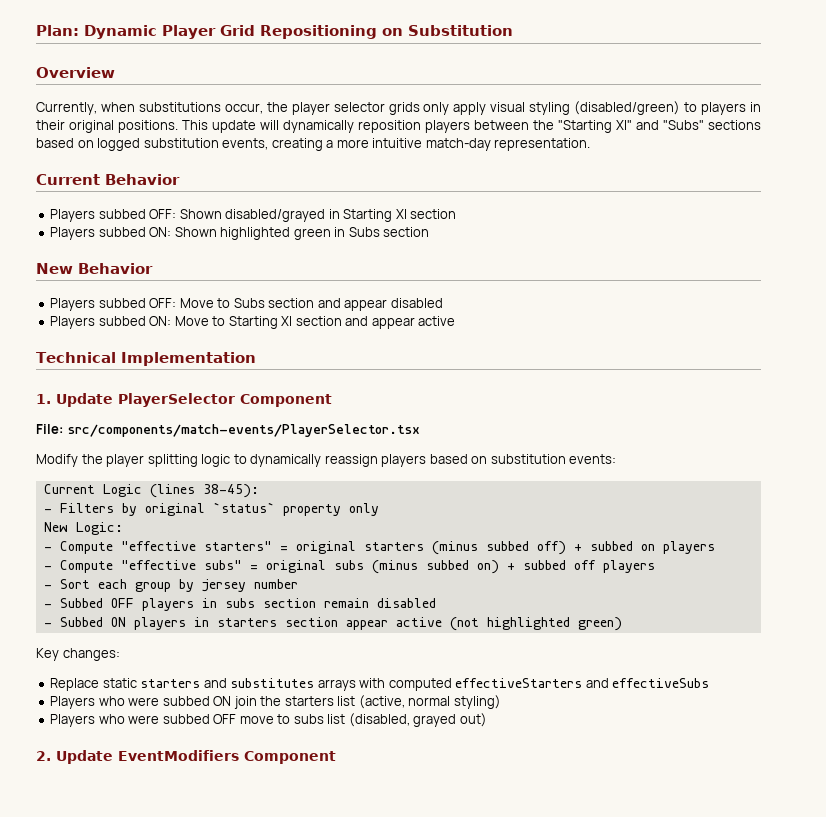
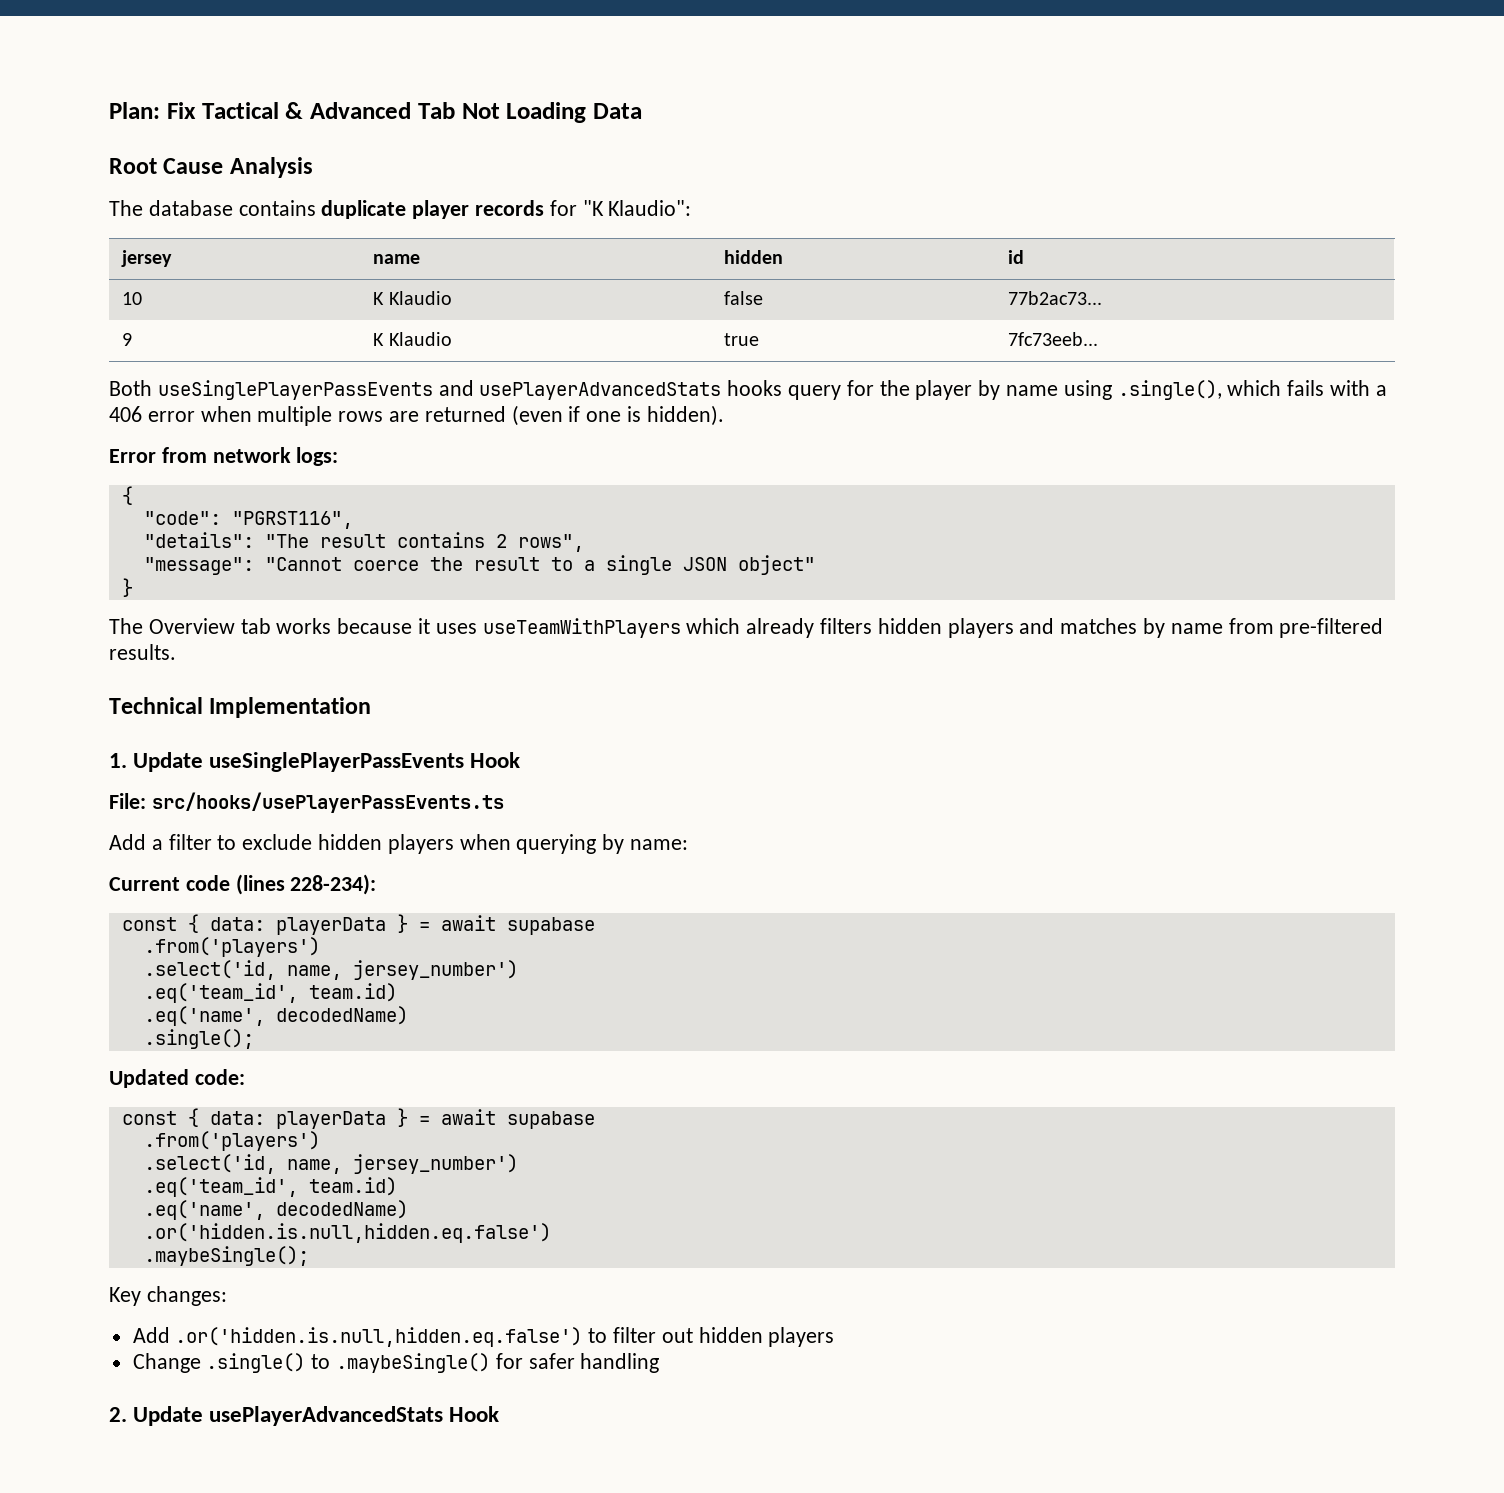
- Plan: Dynamic Player Grid Repositioning on Substitution
- Overview
- Currently, when substitutions occur, the player selector grids only apply visual styling (disabled/green) to players in their original positions. This update will dynamically reposition players between the "Starting XI" and "Subs" sections based on logged substitution events, creating a more intuitive match-day representation.
- Current Behavior
- Players subbed OFF: Shown disabled/grayed in Starting XI section
- Players subbed ON: Shown highlighted green in Subs section
- New Behavior
- Players subbed OFF: Move to Subs section and appear disabled
- Players subbed ON: Move to Starting XI section and appear active
+ Plan: Fix Tactical & Advanced Tab Not Loading Data
+ Root Cause Analysis
+ The database contains duplicate player records for "K Klaudio":
+ jersey | name | hidden | id
+ 10 | K Klaudio | false | 77b2ac73...
+ 9 | K Klaudio | true | 7fc73eeb...
+ Both useSinglePlayerPassEvents and usePlayerAdvancedStats hooks query for the player by name using .single(), which fails with a 406 error when multiple rows are returned (even if one is hidden).
+ Error from network logs:
+ {
+ "code": "PGRST116",
+ "details": "The result contains 2 rows",
+ "message": "Cannot coerce the result to a single JSON object"
+ }
+ The Overview tab works because it uses useTeamWithPlayers which already filters hidden players and matches by name from pre-filtered results.
- 1. Update PlayerSelector Component
+ 1. Update useSinglePlayerPassEvents Hook
- File: src/components/match-events/PlayerSelector.tsx
- Modify the player splitting logic to dynamically reassign players based on substitution events:
- Current Logic (lines 38-45):
- - Filters by original `status` property only
- New Logic:
- - Compute "effective starters" = original starters (minus subbed off) + subbed on players
- - Compute "effective subs" = original subs (minus subbed on) + subbed off players
- - Sort each group by jersey number
- - Subbed OFF players in subs section remain disabled
- - Subbed ON players in starters section appear active (not highlighted green)
+ File: src/hooks/usePlayerPassEvents.ts
+ Add a filter to exclude hidden players when querying by name:
+ Current code (lines 228-234):
+ const { data: playerData } = await supabase
+ .from('players')
+ .select('id, name, jersey_number')
+ .eq('team_id', team.id)
+ .eq('name', decodedName)
+ .single();
+ Updated code:
+ const { data: playerData } = await supabase
+ .from('players')
+ .select('id, name, jersey_number')
+ .eq('team_id', team.id)
+ .eq('name', decodedName)
+ .or('hidden.is.null,hidden.eq.false')
+ .maybeSingle();
  Key changes:
- Replace static starters and substitutes arrays with computed effectiveStarters and effectiveSubs
- Players who were subbed ON join the starters list (active, normal styling)
- Players who were subbed OFF move to subs list (disabled, grayed out)
+ Add .or('hidden.is.null,hidden.eq.false') to filter out hidden players
+ Change .single() to .maybeSingle() for safer handling
- 2. Update EventModifiers Component
+ 2. Update usePlayerAdvancedStats Hook

